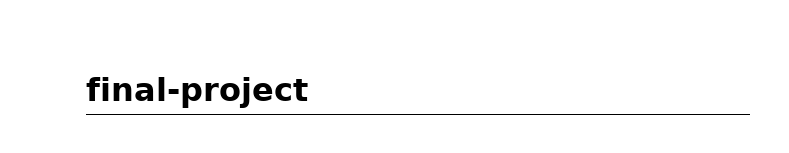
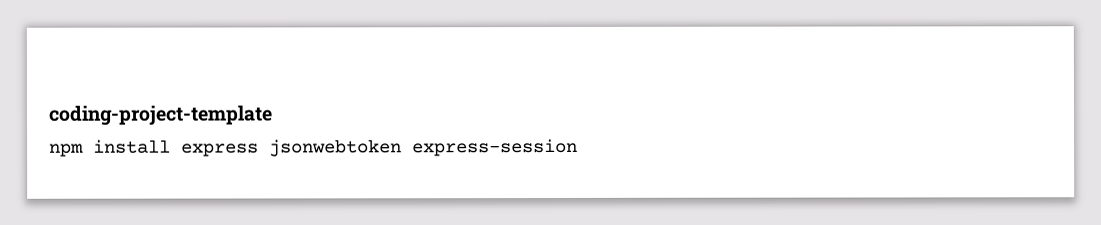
- final-project
+ coding-project-template
+ npm install express jsonwebtoken express-session

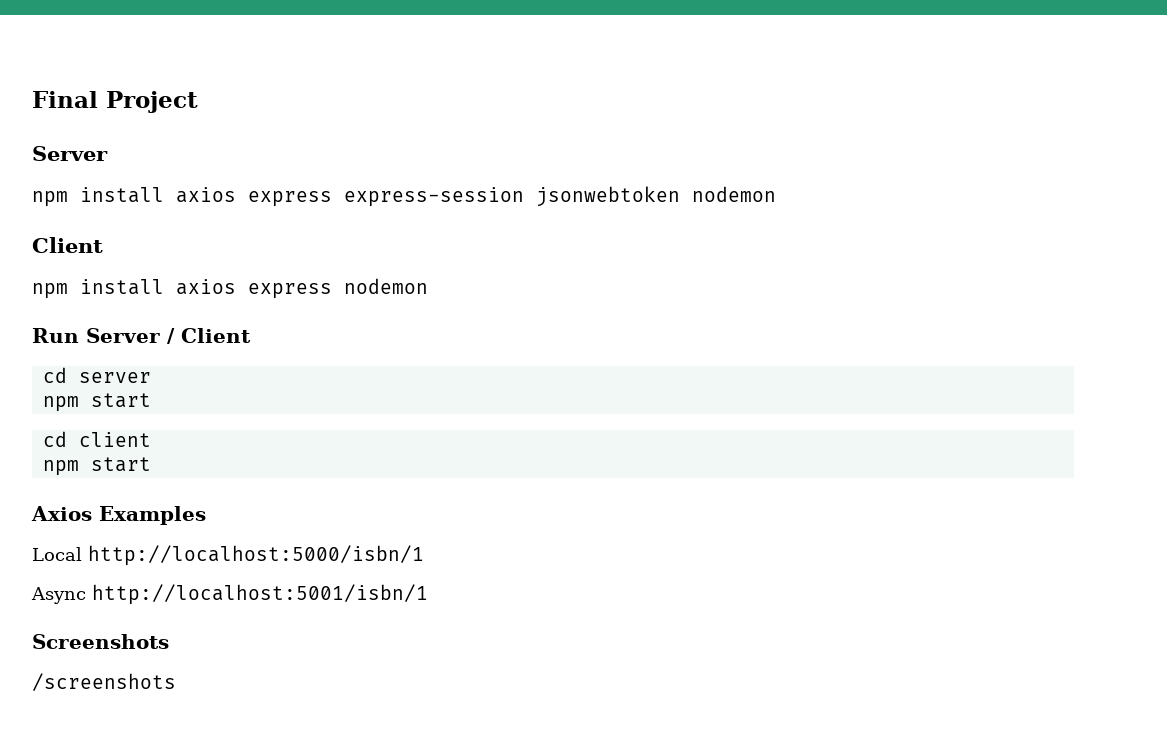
- coding-project-template
- npm install express jsonwebtoken express-session
+ Final Project
+ Server
+ npm install axios express express-session jsonwebtoken nodemon
+ Client
+ npm install axios express nodemon
+ Run Server / Client
+ cd server
+ npm start
+ cd client
+ npm start
+ Axios Examples
+ Local http://localhost:5000/isbn/1
+ Async http://localhost:5001/isbn/1
+ Screenshots
+ /screenshots

